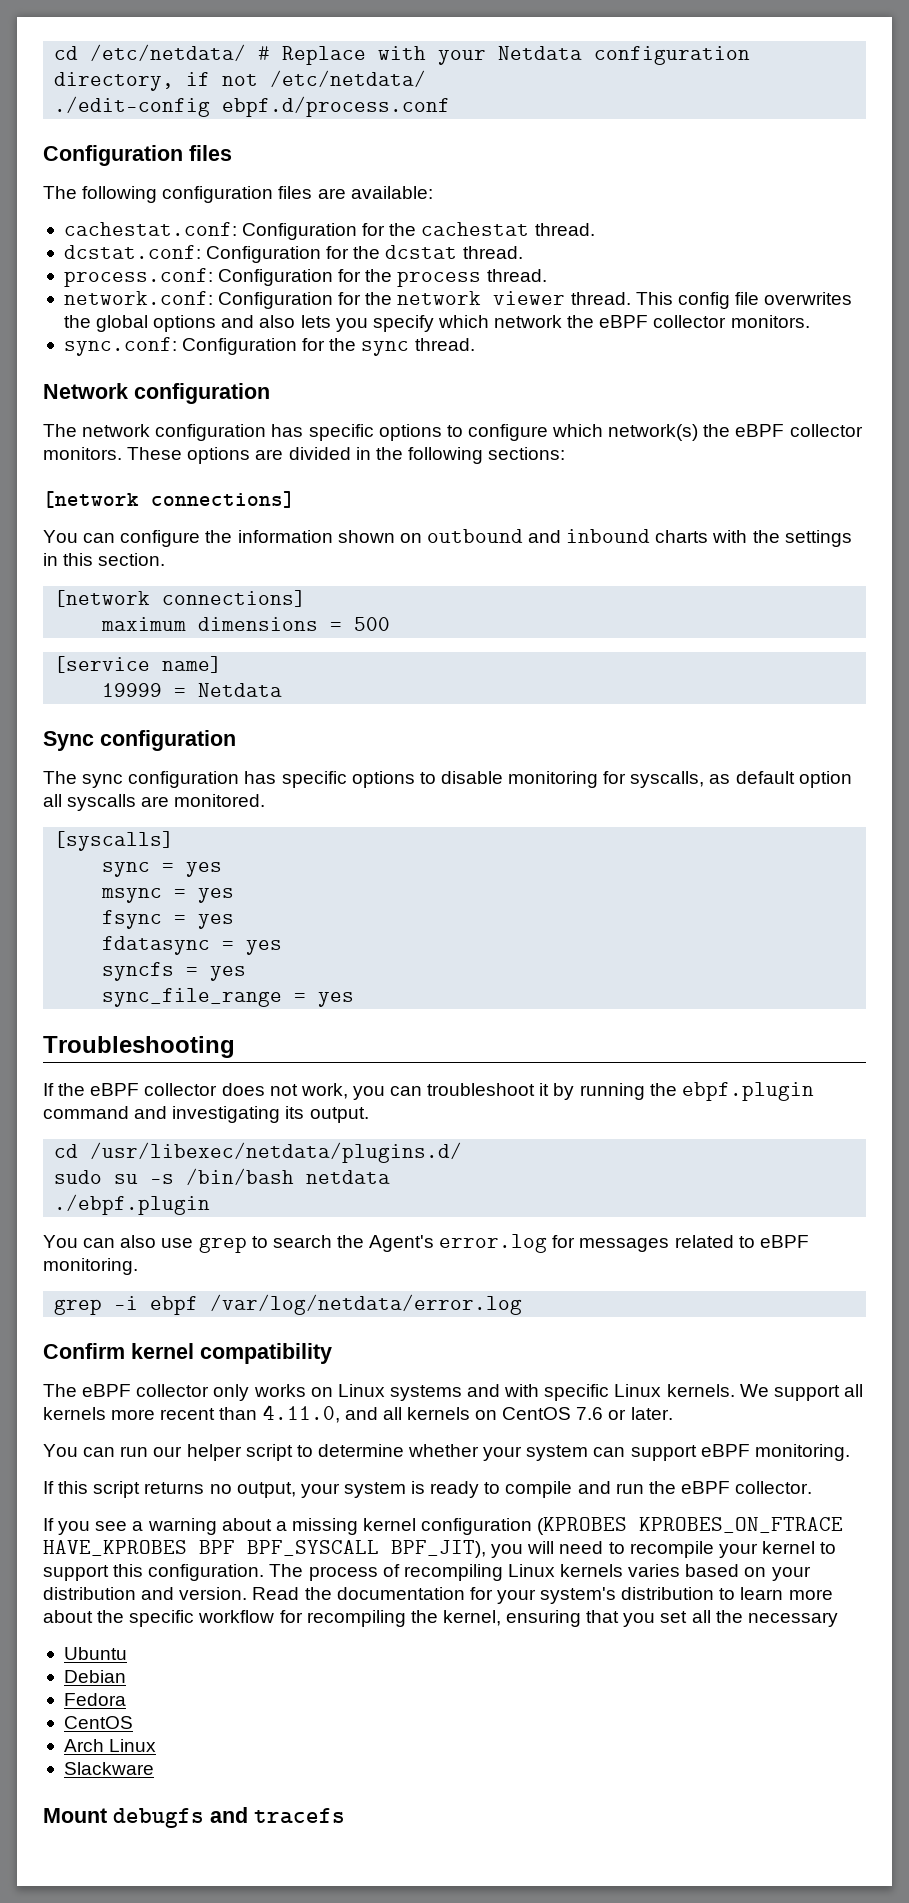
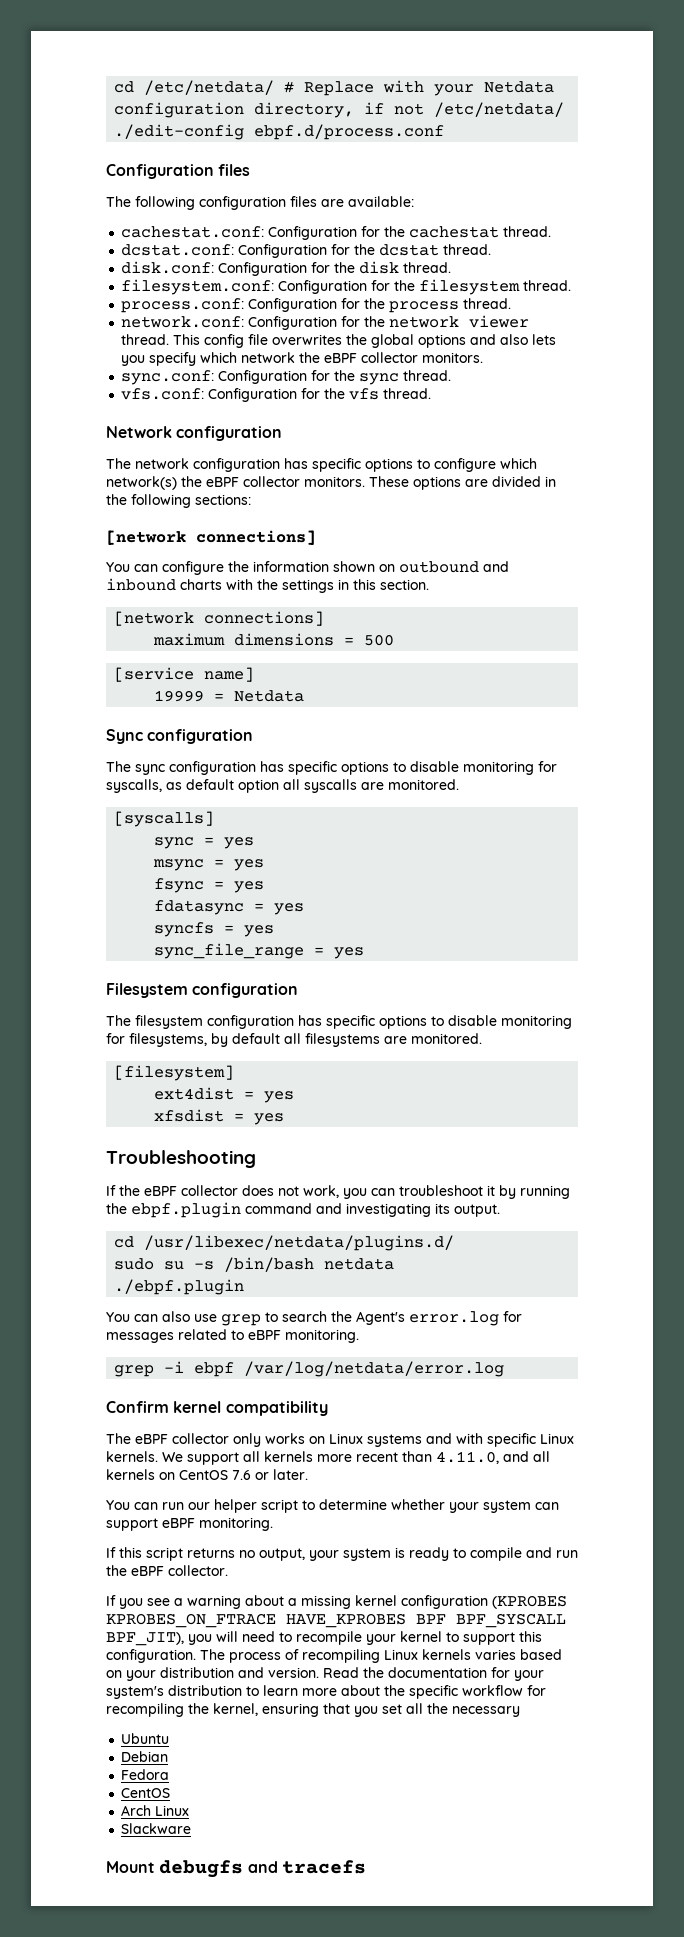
+ disk.conf: Configuration for the disk thread.
+ filesystem.conf: Configuration for the filesystem thread.
+ vfs.conf: Configuration for the vfs thread.
+ Filesystem configuration
+ The filesystem configuration has specific options to disable monitoring for filesystems, by default all filesystems are monitored.
+ [filesystem]
+ ext4dist = yes
+ xfsdist = yes

